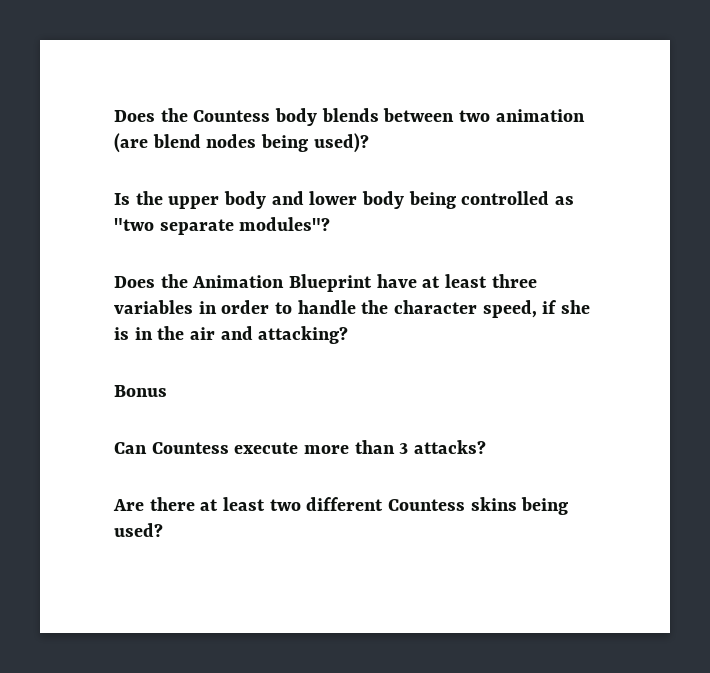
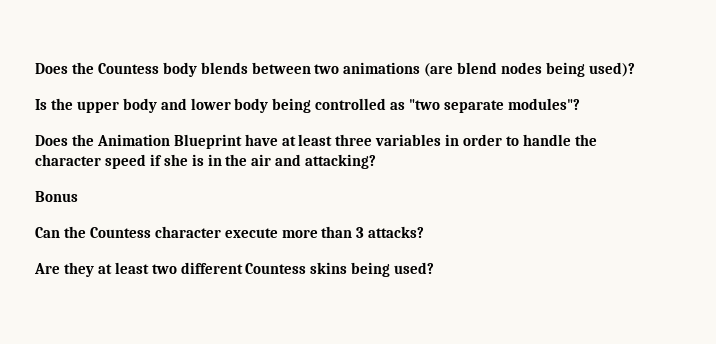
- Does the Countess body blends between two animation (are blend nodes being used)?
+ Does the Countess body blends between two animations (are blend nodes being used)?
- Does the Animation Blueprint have at least three variables in order to handle the character speed, if she is in the air and attacking?
+ Does the Animation Blueprint have at least three variables in order to handle the character speed if she is in the air and attacking?
- Can Countess execute more than 3 attacks?
+ Can the Countess character execute more than 3 attacks?
- Are there at least two different Countess skins being used?
+ Are they at least two different Countess skins being used?

